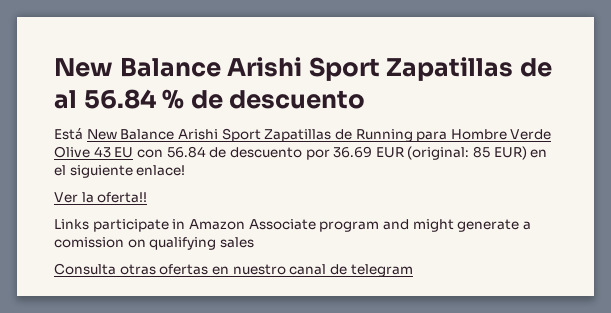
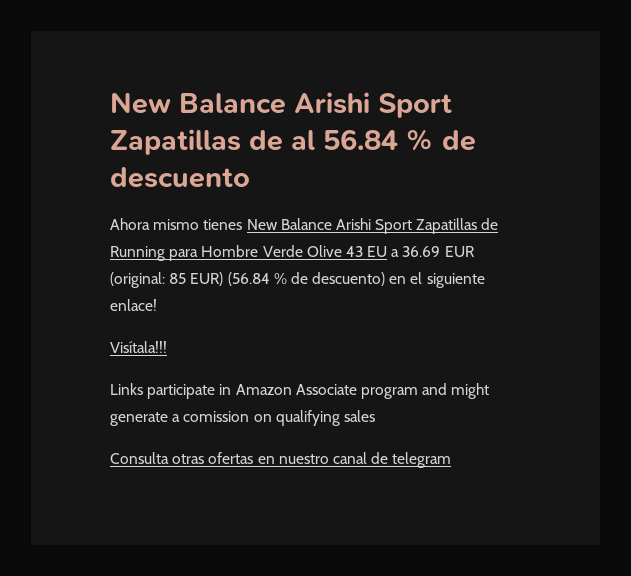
- Está New Balance Arishi Sport Zapatillas de Running para Hombre Verde Olive 43 EU con 56.84 de descuento por 36.69 EUR (original: 85 EUR) en el siguiente enlace!
+ Ahora mismo tienes New Balance Arishi Sport Zapatillas de Running para Hombre Verde Olive 43 EU a 36.69 EUR (original: 85 EUR) (56.84 % de descuento) en el siguiente enlace!
- Ver la oferta!!
+ Visítala!!!

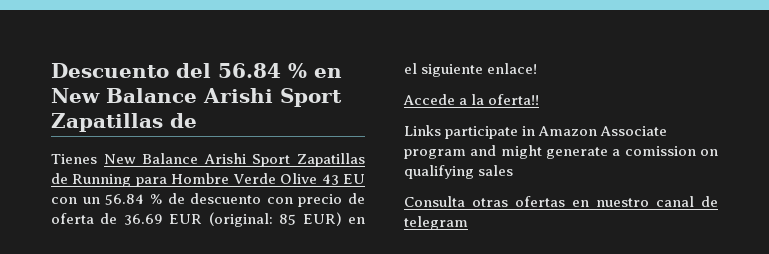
- New Balance Arishi Sport Zapatillas de al 56.84 % de descuento
- Ahora mismo tienes New Balance Arishi Sport Zapatillas de Running para Hombre Verde Olive 43 EU a 36.69 EUR (original: 85 EUR) (56.84 % de descuento) en el siguiente enlace!
+ Descuento del 56.84 % en New Balance Arishi Sport Zapatillas de
+ Tienes New Balance Arishi Sport Zapatillas de Running para Hombre Verde Olive 43 EU con un 56.84 % de descuento con precio de oferta de 36.69 EUR (original: 85 EUR) en el siguiente enlace!
- Visítala!!!
+ Accede a la oferta!!

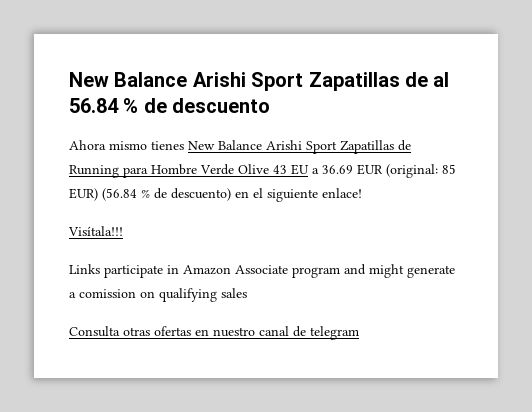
- Descuento del 56.84 % en New Balance Arishi Sport Zapatillas de
- Tienes New Balance Arishi Sport Zapatillas de Running para Hombre Verde Olive 43 EU con un 56.84 % de descuento con precio de oferta de 36.69 EUR (original: 85 EUR) en el siguiente enlace!
+ New Balance Arishi Sport Zapatillas de al 56.84 % de descuento
+ Ahora mismo tienes New Balance Arishi Sport Zapatillas de Running para Hombre Verde Olive 43 EU a 36.69 EUR (original: 85 EUR) (56.84 % de descuento) en el siguiente enlace!
- Accede a la oferta!!
+ Visítala!!!

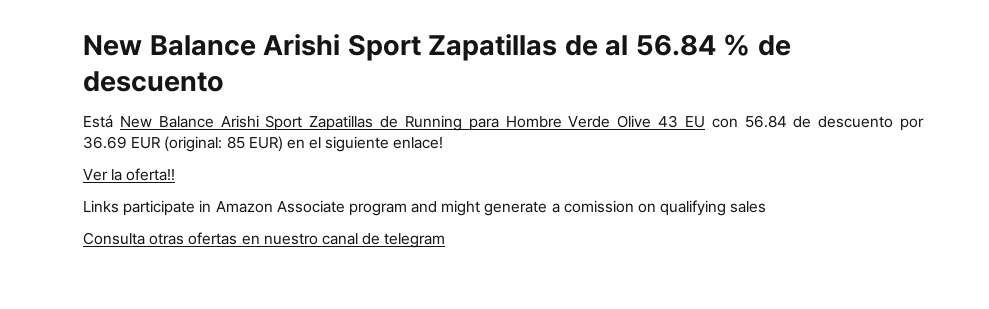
- Ahora mismo tienes New Balance Arishi Sport Zapatillas de Running para Hombre Verde Olive 43 EU a 36.69 EUR (original: 85 EUR) (56.84 % de descuento) en el siguiente enlace!
+ Está New Balance Arishi Sport Zapatillas de Running para Hombre Verde Olive 43 EU con 56.84 de descuento por 36.69 EUR (original: 85 EUR) en el siguiente enlace!
- Visítala!!!
+ Ver la oferta!!

